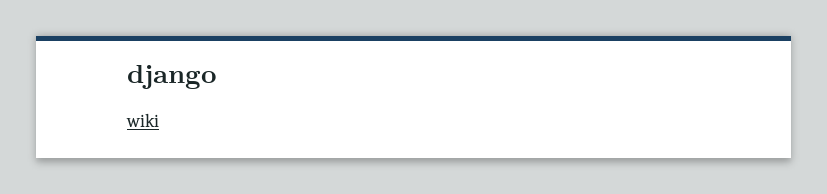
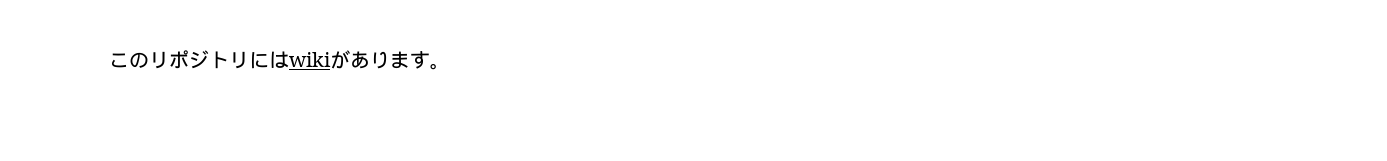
- django
- wiki
+ このリポジトリにはwikiがあります。

